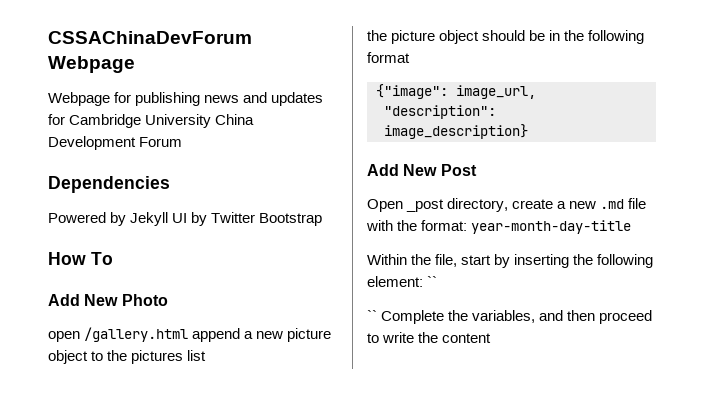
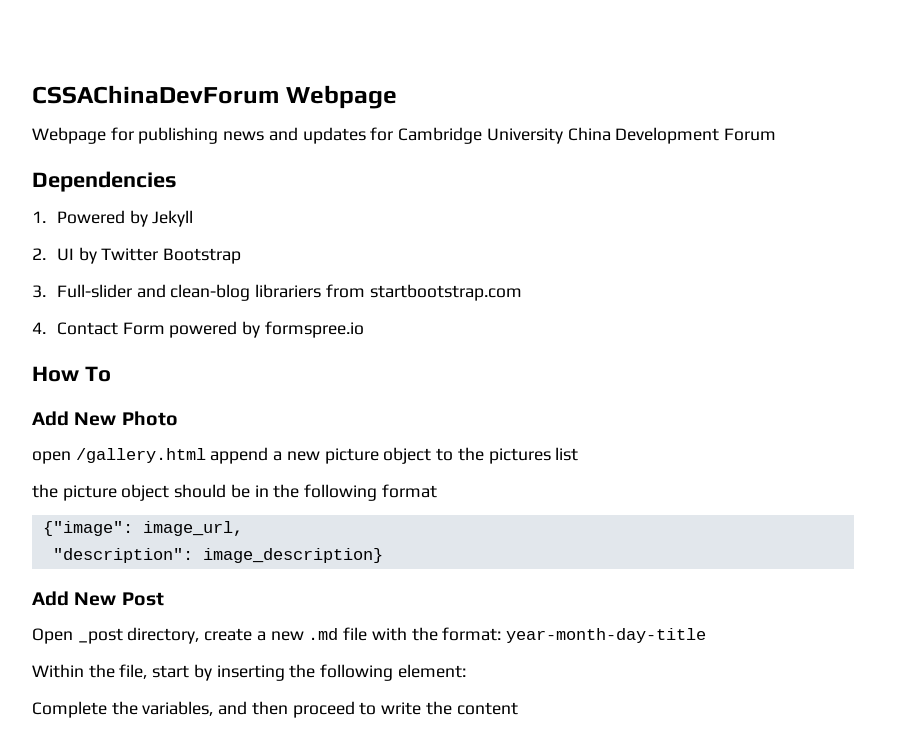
- Powered by Jekyll UI by Twitter Bootstrap
+ 1. Powered by Jekyll
+ 2. UI by Twitter Bootstrap
+ 3. Full-slider and clean-blog librariers from startbootstrap.com
+ 4. Contact Form powered by formspree.io
- Within the file, start by inserting the following element: ``
- `` Complete the variables, and then proceed to write the content
+ Within the file, start by inserting the following element:
+ Complete the variables, and then proceed to write the content

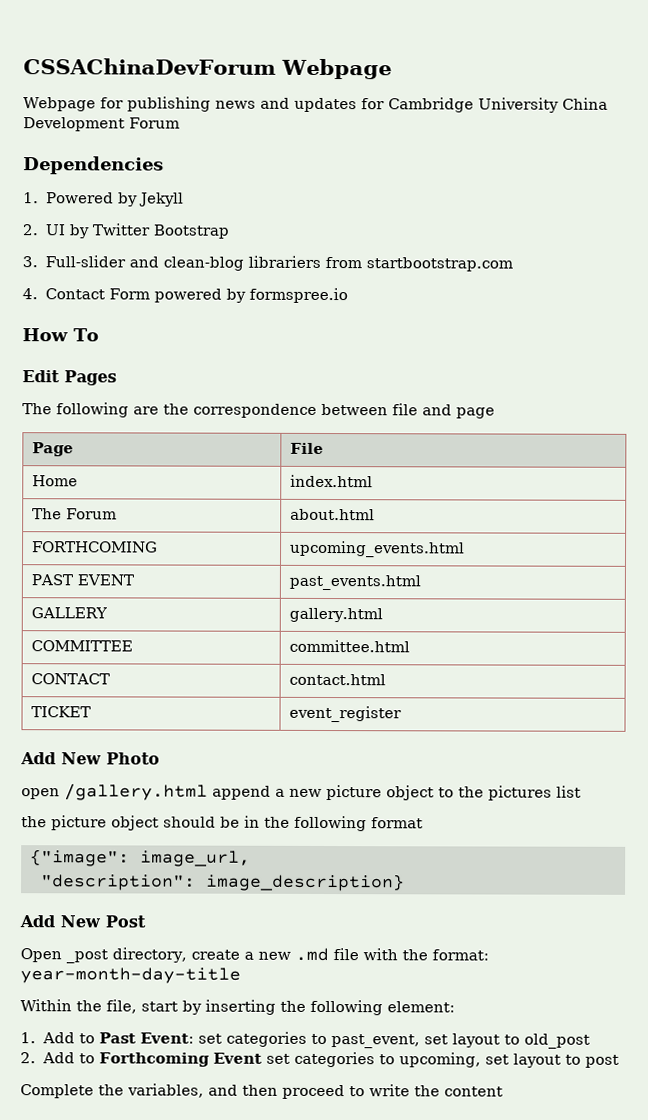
+ Edit Pages
+ The following are the correspondence between file and page
+ Page | File
+ Home | index.html
+ The Forum | about.html
+ FORTHCOMING | upcoming_events.html
+ PAST EVENT | past_events.html
+ GALLERY | gallery.html
+ COMMITTEE | committee.html
+ CONTACT | contact.html
+ TICKET | event_register
+ 1. Add to Past Event: set categories to past_event, set layout to old_post
+ 2. Add to Forthcoming Event set categories to upcoming, set layout to post

